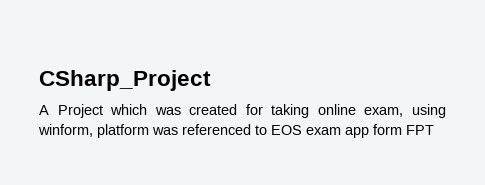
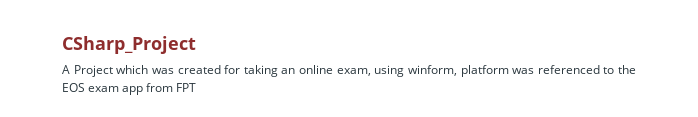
- A Project which was created for taking online exam, using winform, platform was referenced to EOS exam app form FPT
+ A Project which was created for taking an online exam, using winform, platform was referenced to the EOS exam app from FPT

